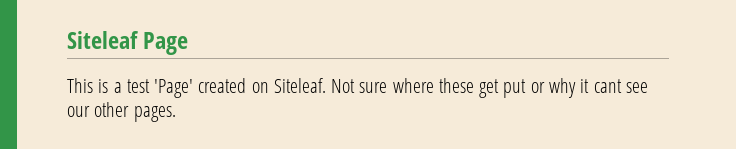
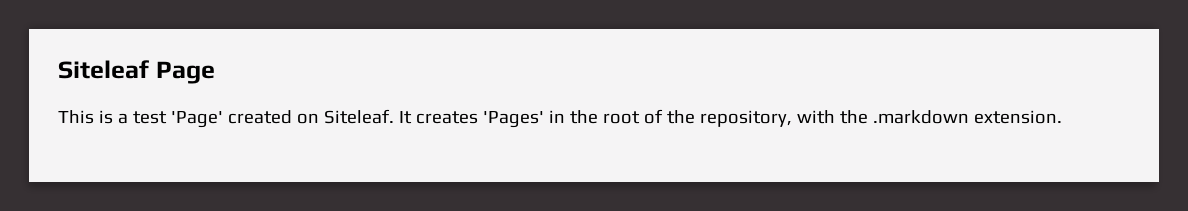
- Not sure where these get put or why it cant see our other pages.
+ It creates 'Pages' in the root of the repository, with the .markdown extension.

